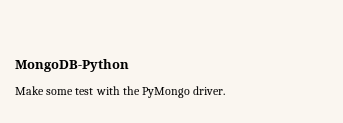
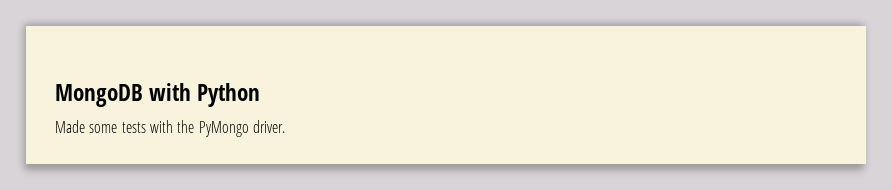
- MongoDB-Python
- Make some test with the PyMongo driver.
+ MongoDB with Python
+ Made some tests with the PyMongo driver.

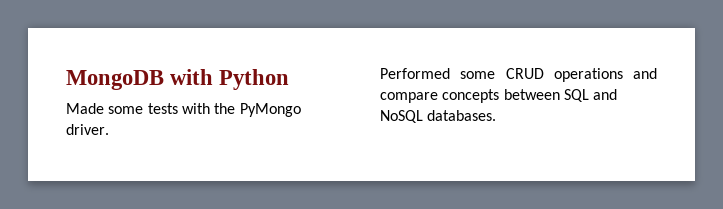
+ Performed some CRUD operations and compare concepts between SQL and NoSQL databases.

